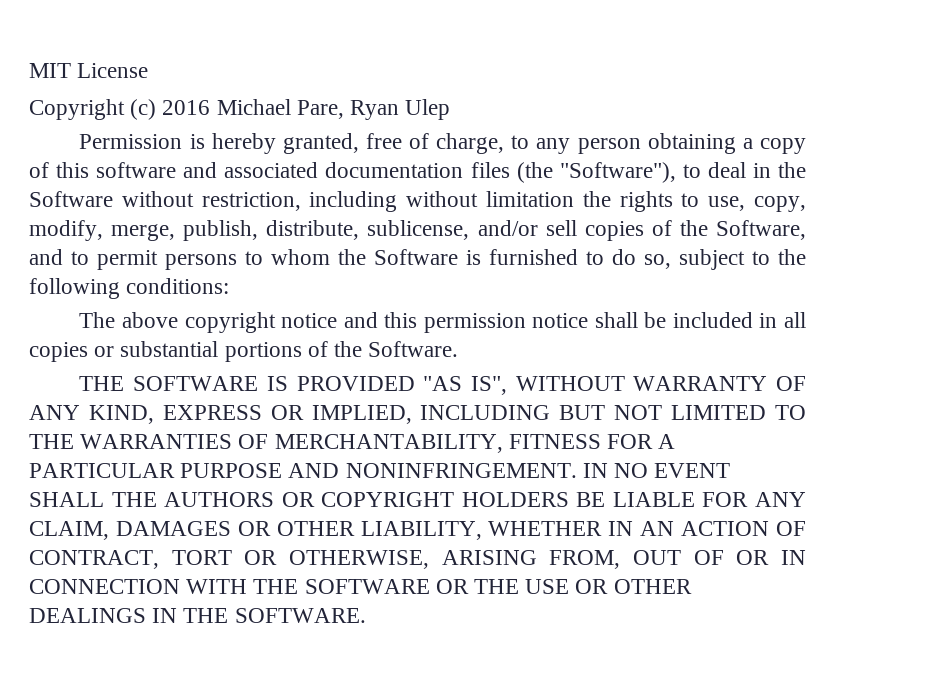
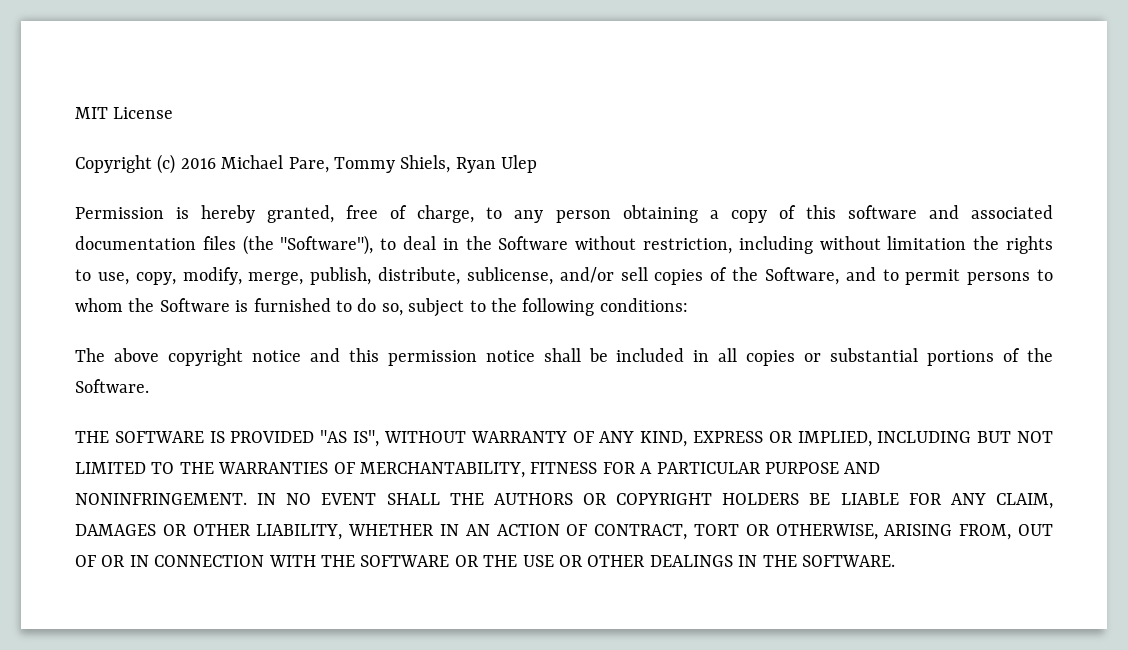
- Copyright (c) 2016 Michael Pare, Ryan Ulep
+ Copyright (c) 2016 Michael Pare, Tommy Shiels, Ryan Ulep

